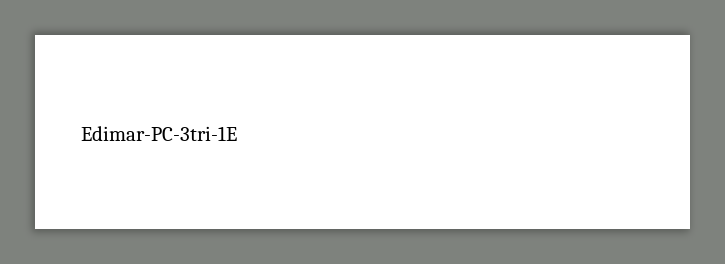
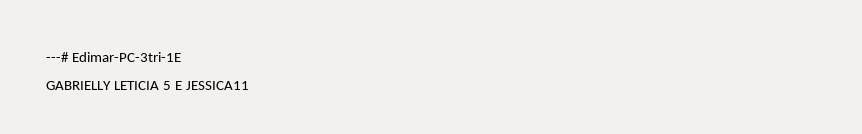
- Edimar-PC-3tri-1E
+ ---# Edimar-PC-3tri-1E
+ GABRIELLY LETICIA 5 E JESSICA11

